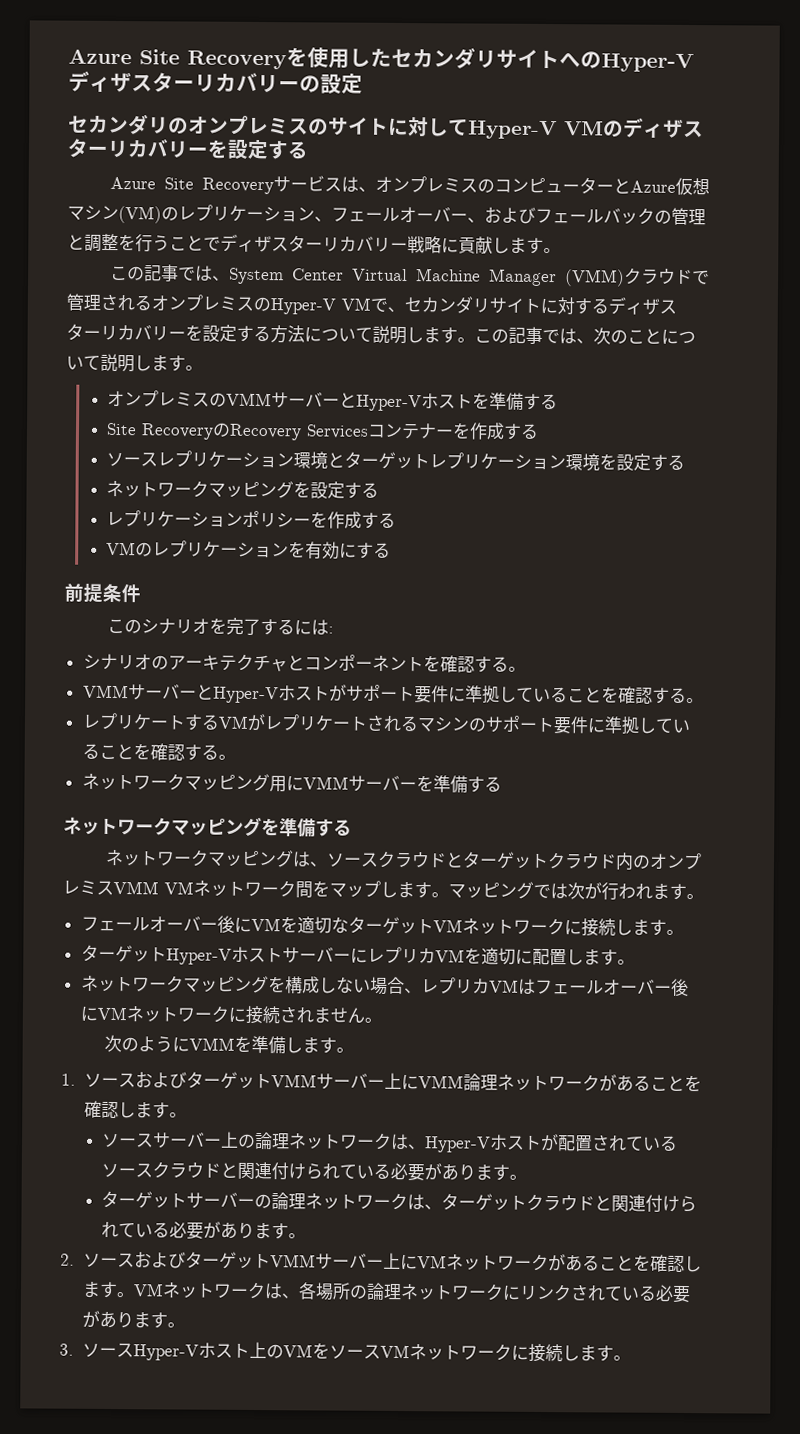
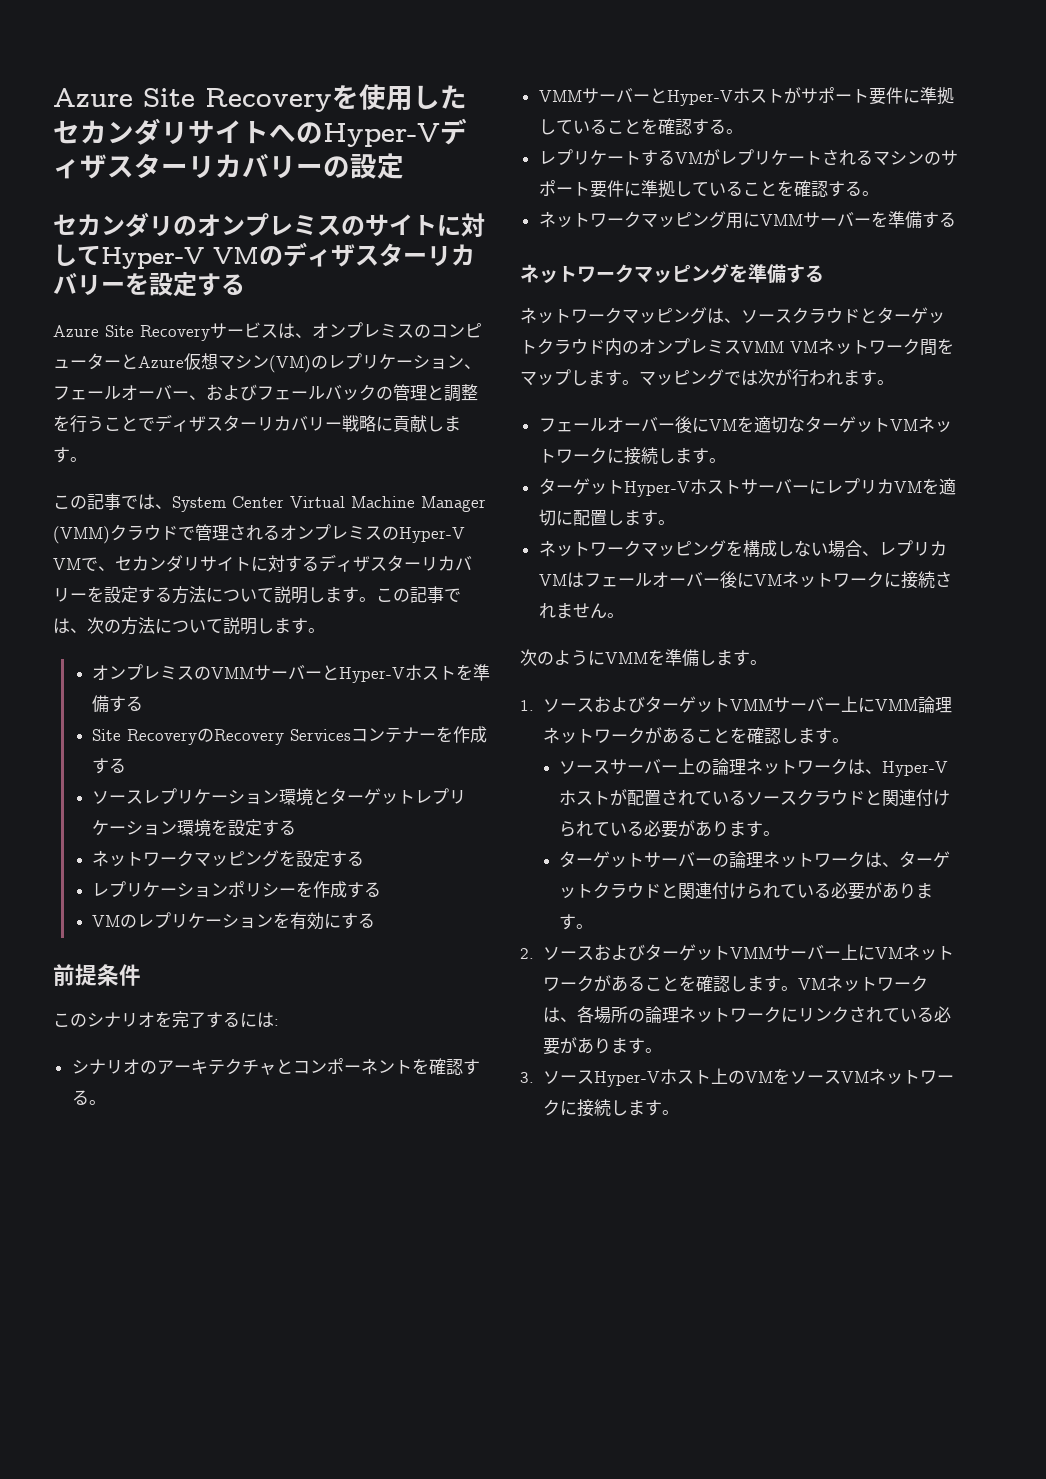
- この記事では、次のことについて説明します。
+ この記事では、次の方法について説明します。

